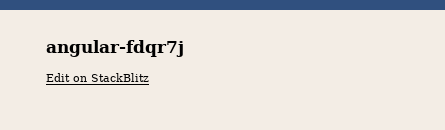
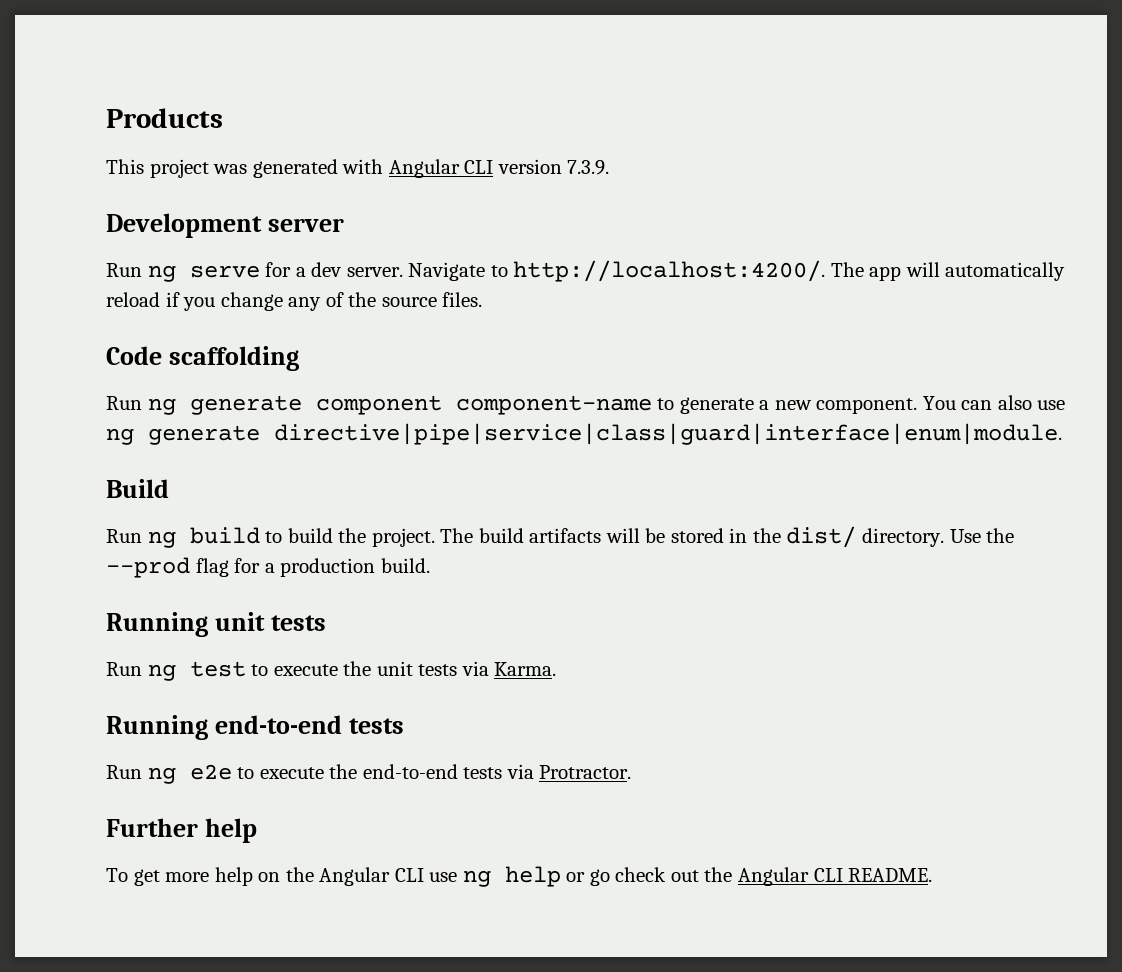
- angular-fdqr7j
- Edit on StackBlitz
+ Products
+ This project was generated with Angular CLI version 7.3.9.
+ Development server
+ Run ng serve for a dev server. Navigate to http://localhost:4200/. The app will automatically reload if you change any of the source files.
+ Code scaffolding
+ Run ng generate component component-name to generate a new component. You can also use ng generate directive|pipe|service|class|guard|interface|enum|module.
+ Build
+ Run ng build to build the project. The build artifacts will be stored in the dist/ directory. Use the --prod flag for a production build.
+ Running unit tests
+ Run ng test to execute the unit tests via Karma.
+ Running end-to-end tests
+ Run ng e2e to execute the end-to-end tests via Protractor.
+ Further help
+ To get more help on the Angular CLI use ng help or go check out the Angular CLI README.

